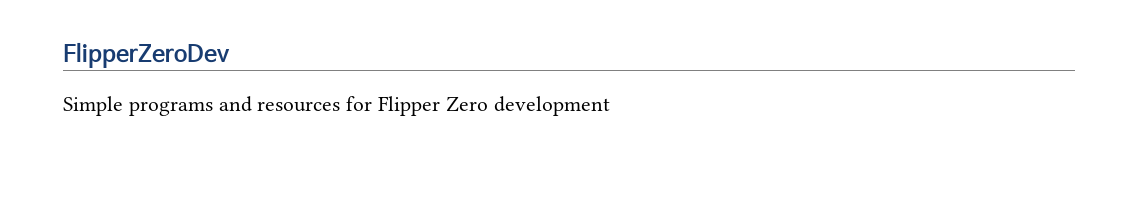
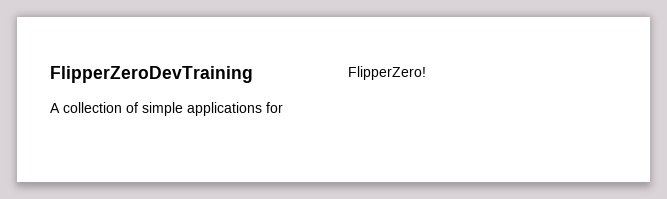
- FlipperZeroDev
- Simple programs and resources for Flipper Zero development
+ FlipperZeroDevTraining
+ A collection of simple applications for FlipperZero!

